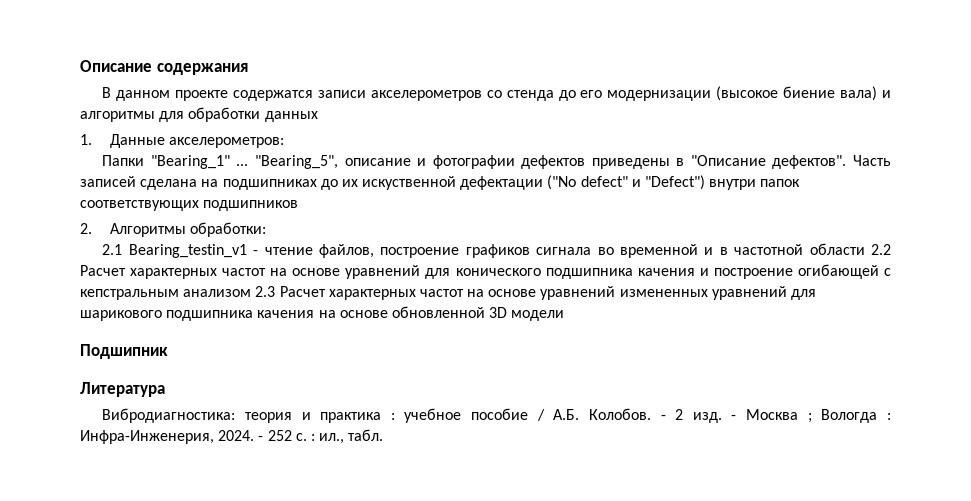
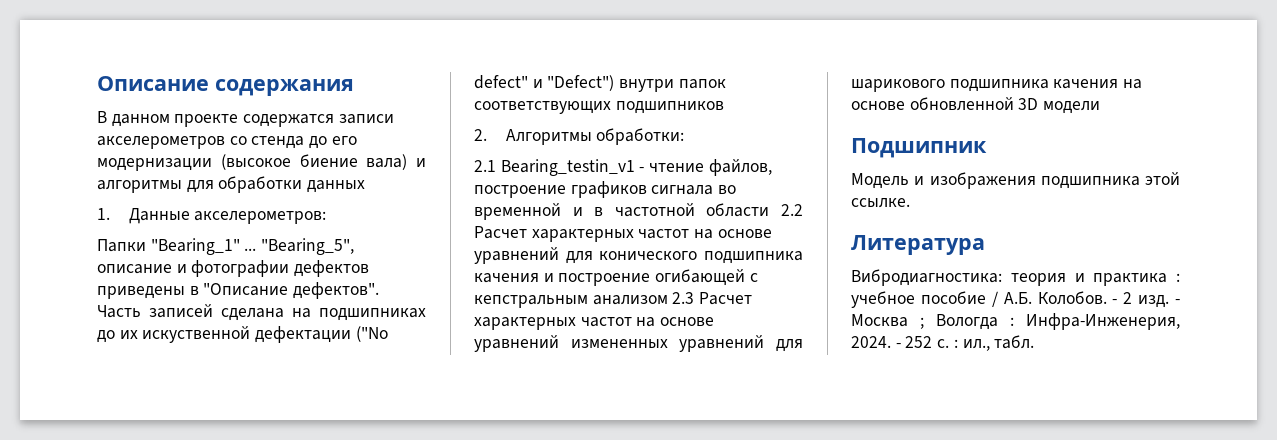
+ Модель и изображения подшипника этой ссылке.

